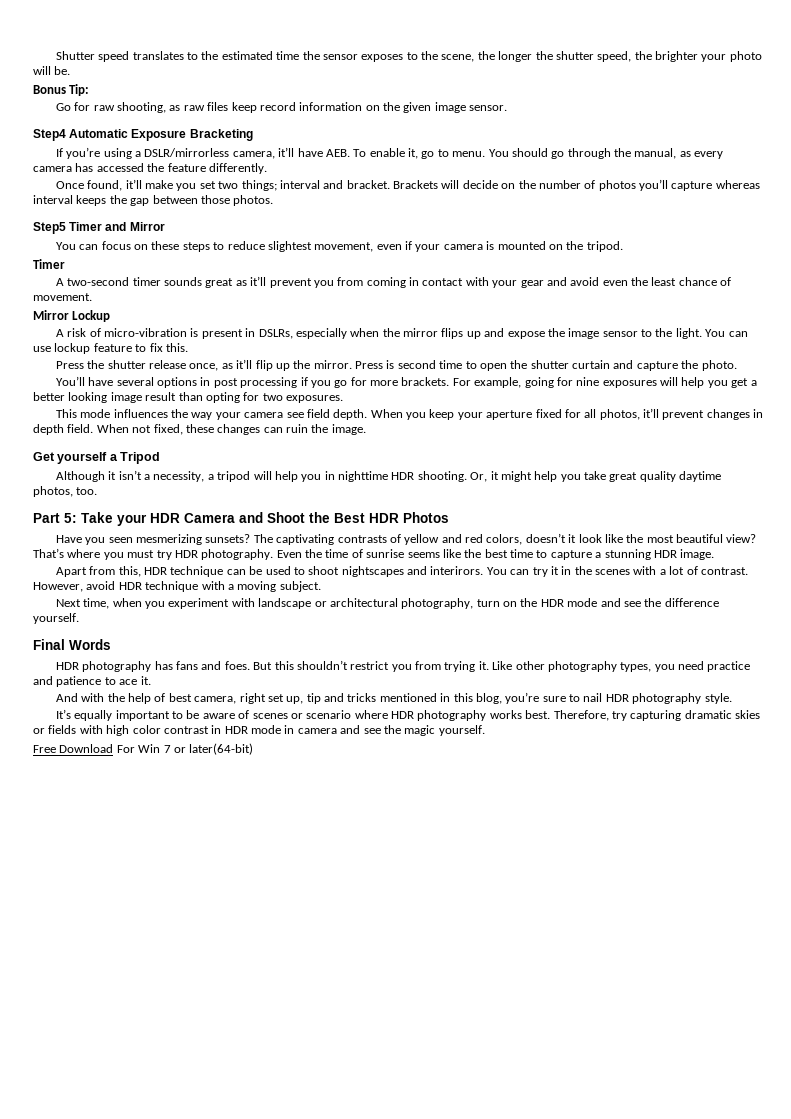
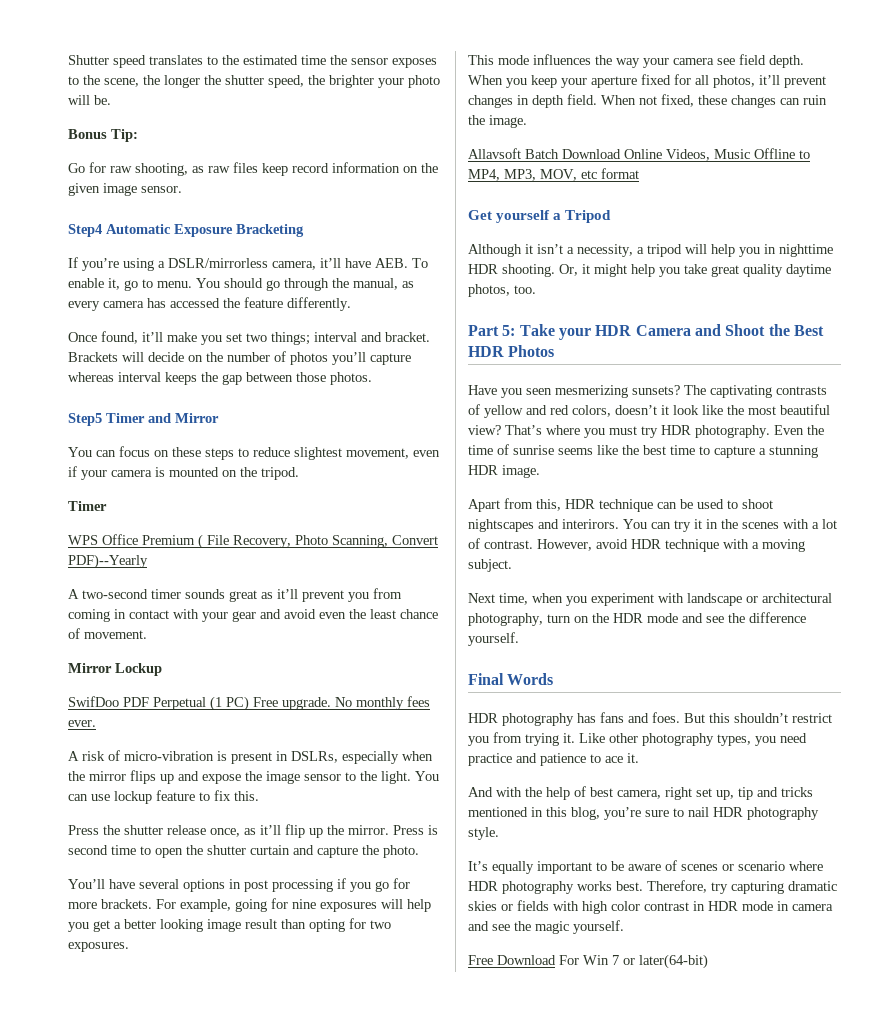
+ WPS Office Premium ( File Recovery, Photo Scanning, Convert PDF)--Yearly
+ SwifDoo PDF Perpetual (1 PC) Free upgrade. No monthly fees ever.
+ Allavsoft Batch Download Online Videos, Music Offline to MP4, MP3, MOV, etc format

